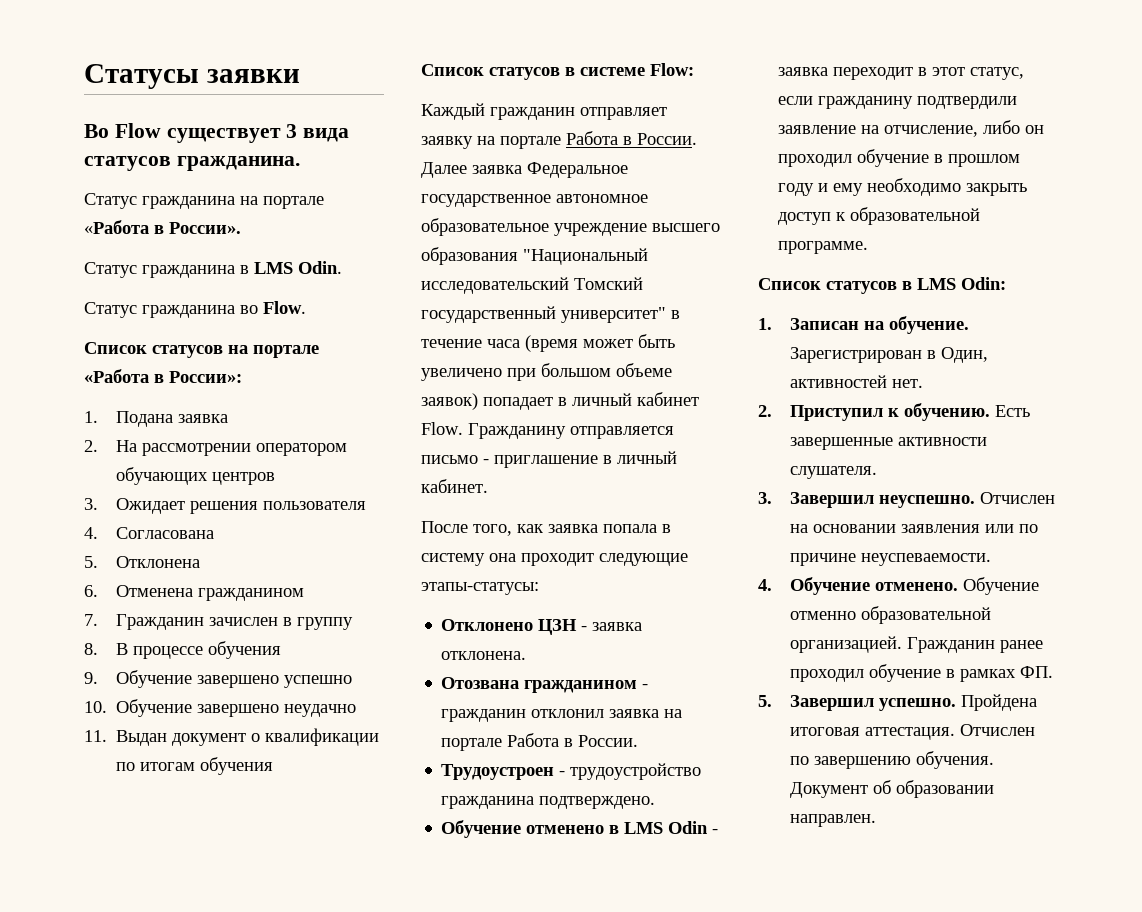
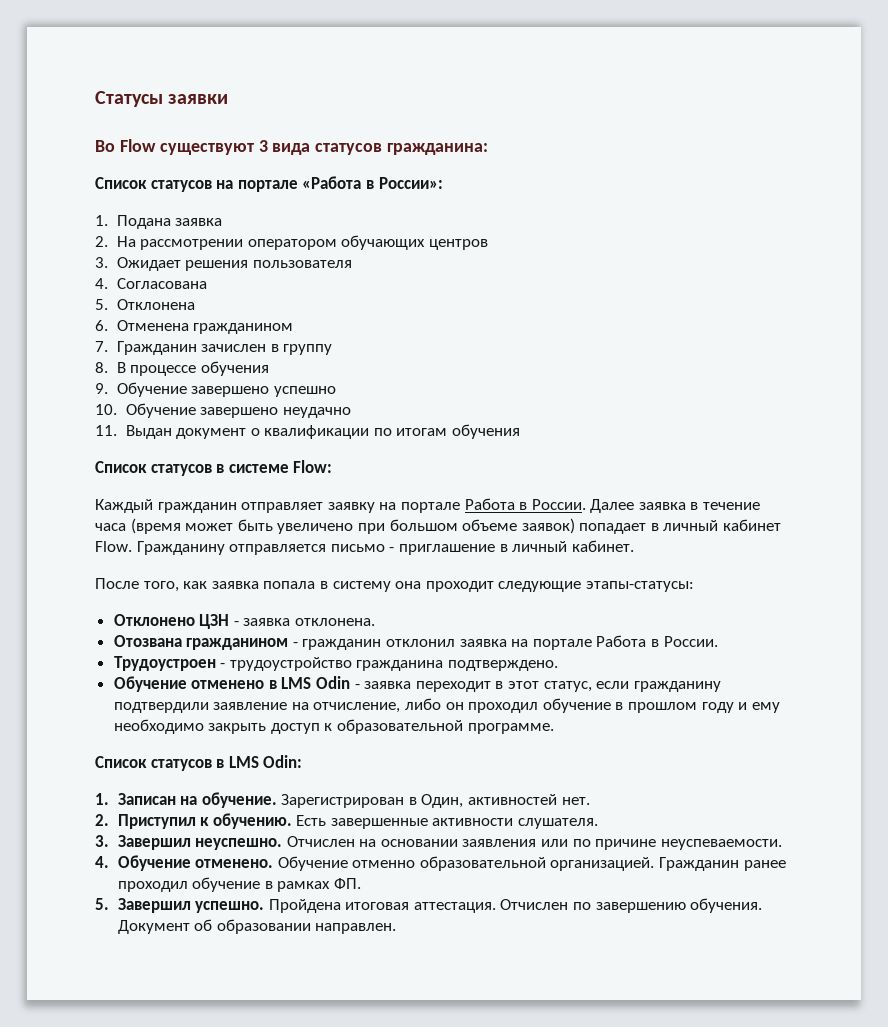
- Во Flow существует 3 вида статусов гражданина.
- Статус гражданина на портале «Работа в России».
- Статус гражданина в LMS Odin.
- Статус гражданина во Flow.
+ Во Flow существуют 3 вида статусов гражданина:
- Далее заявка Федеральное государственное автономное образовательное учреждение высшего образования "Национальный исследовательский Томский государственный университет" в течение часа (время может быть увеличено при большом объеме заявок) попадает в личный кабинет Flow.
+ Далее заявка в течение часа (время может быть увеличено при большом объеме заявок) попадает в личный кабинет Flow.

